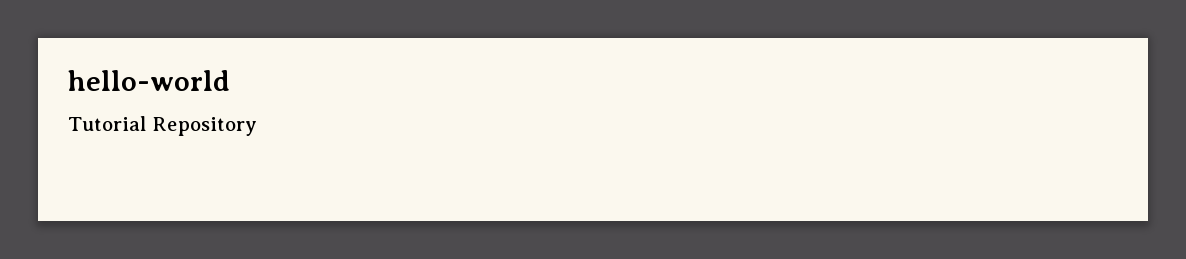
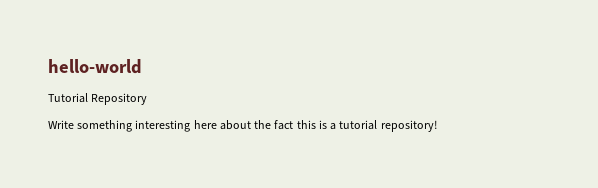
+ Write something interesting here about the fact this is a tutorial repository!

